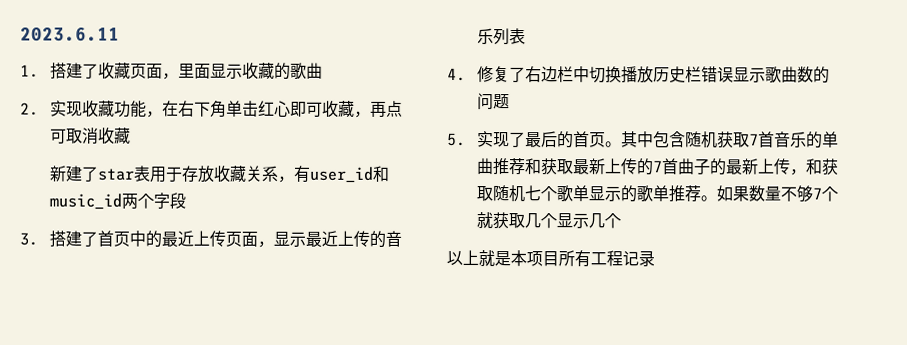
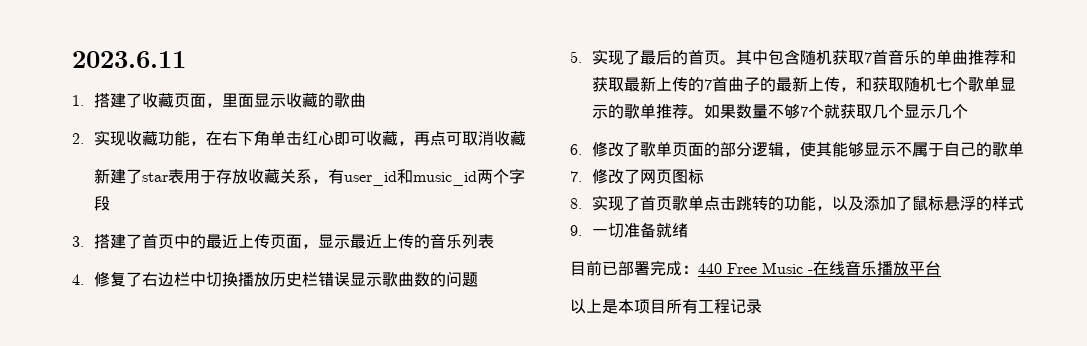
+ 6.修改了歌单页面的部分逻辑，使其能够显示不属于自己的歌单
+ 7.修改了网页图标
+ 8.实现了首页歌单点击跳转的功能，以及添加了鼠标悬浮的样式
+ 9.一切准备就绪
+ 目前已部署完成：440 Free Music -在线音乐播放平台
- 以上就是本项目所有工程记录
+ 以上是本项目所有工程记录

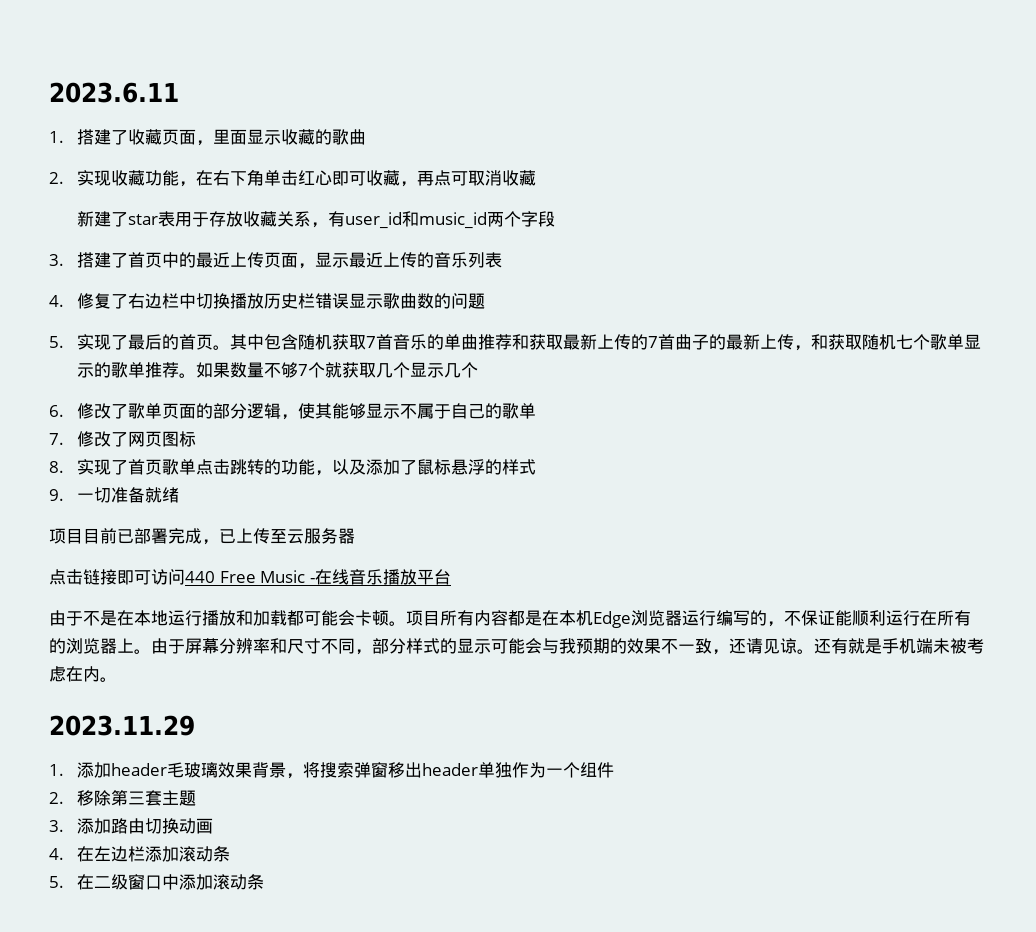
- 目前已部署完成：440 Free Music -在线音乐播放平台
+ 项目目前已部署完成，已上传至云服务器
+ 点击链接即可访问440 Free Music -在线音乐播放平台
- 以上是本项目所有工程记录
+ 由于不是在本地运行播放和加载都可能会卡顿。项目所有内容都是在本机Edge浏览器运行编写的，不保证能顺利运行在所有的浏览器上。由于屏幕分辨率和尺寸不同，部分样式的显示可能会与我预期的效果不一致，还请见谅。还有就是手机端未被考虑在内。
+ 2023.11.29
+ 1.添加header毛玻璃效果背景，将搜索弹窗移出header单独作为一个组件
+ 2.移除第三套主题
+ 3.添加路由切换动画
+ 4.在左边栏添加滚动条
+ 5.在二级窗口中添加滚动条

